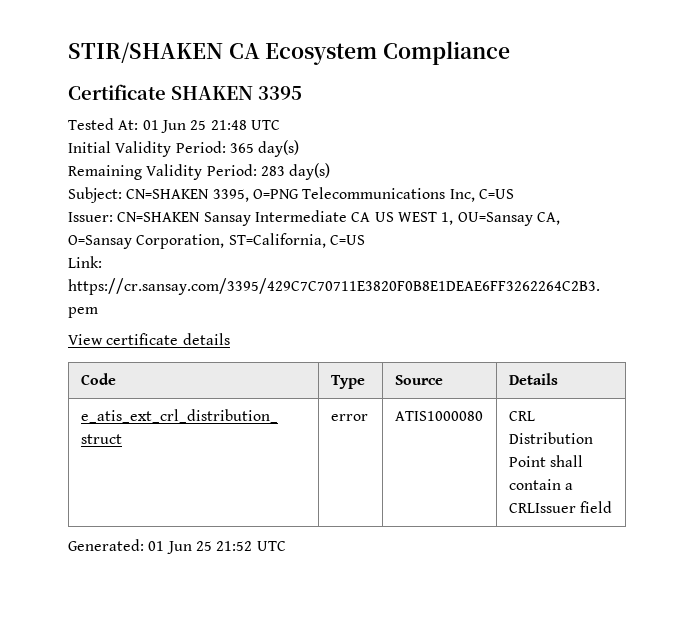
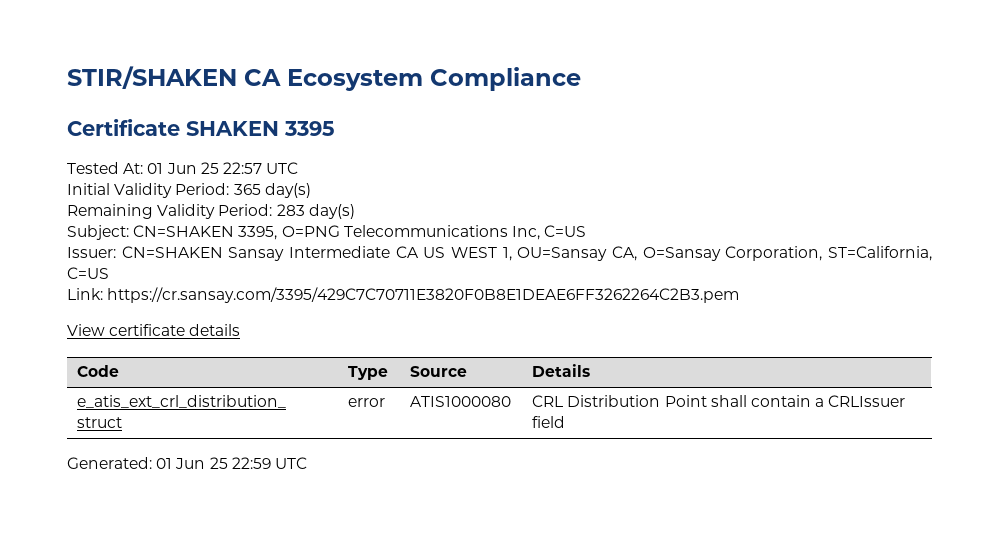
- Tested At: 01 Jun 25 21:48 UTC
+ Tested At: 01 Jun 25 22:57 UTC
- Generated: 01 Jun 25 21:52 UTC
+ Generated: 01 Jun 25 22:59 UTC

